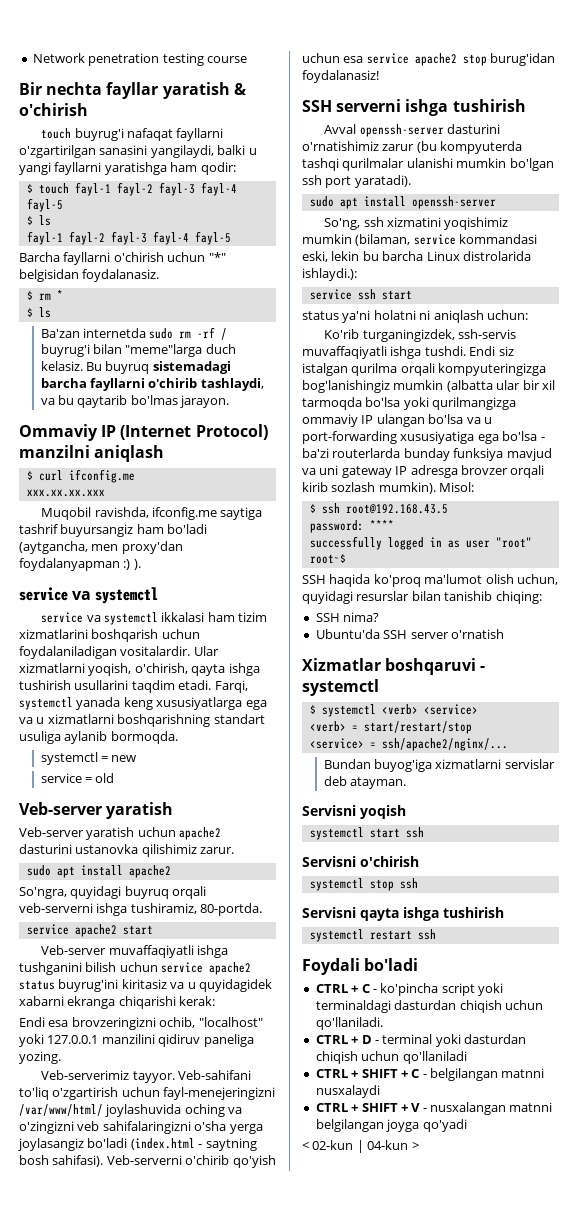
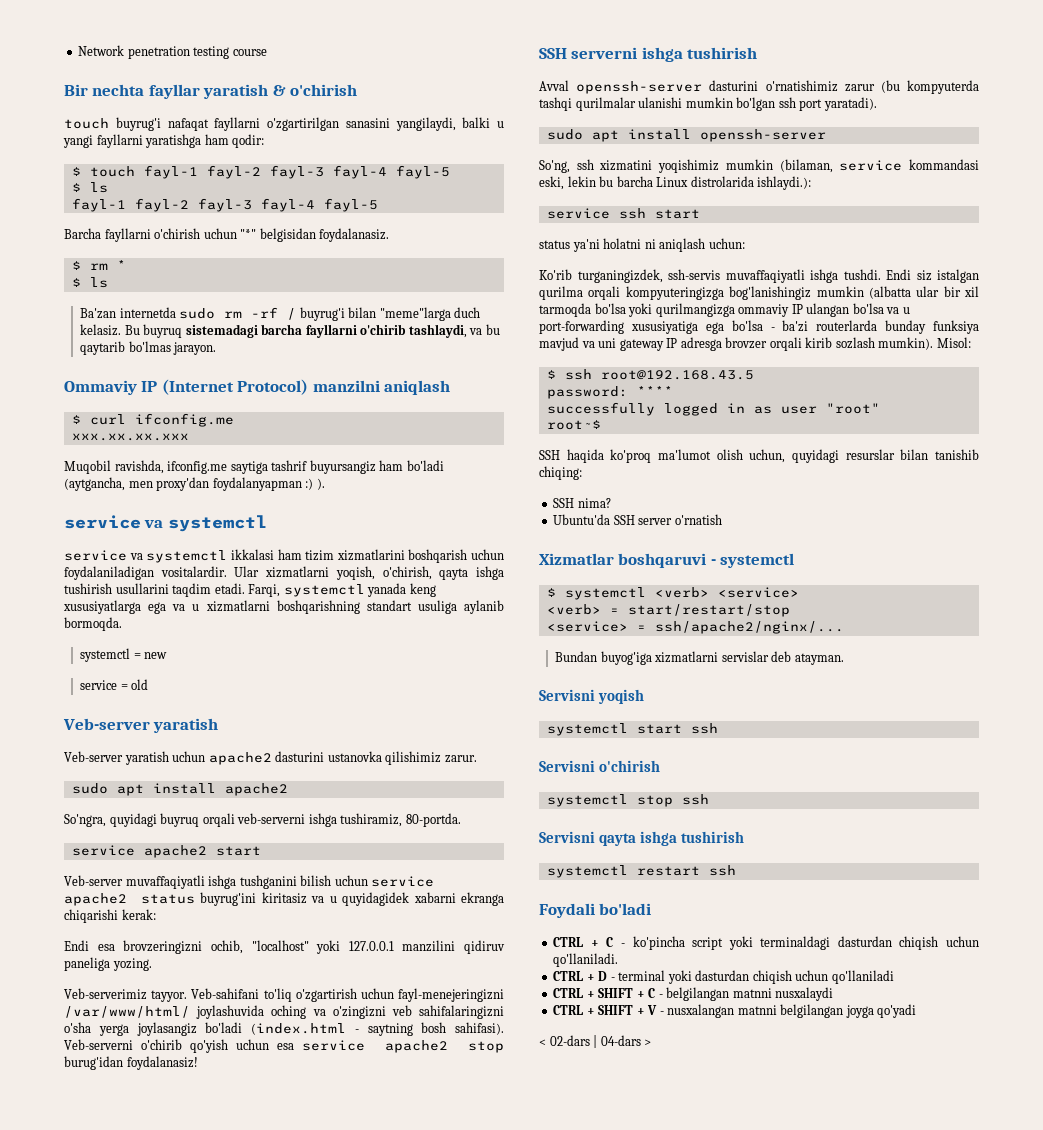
- < 02-kun | 04-kun >
+ < 02-dars | 04-dars >

